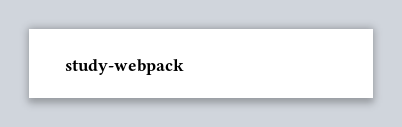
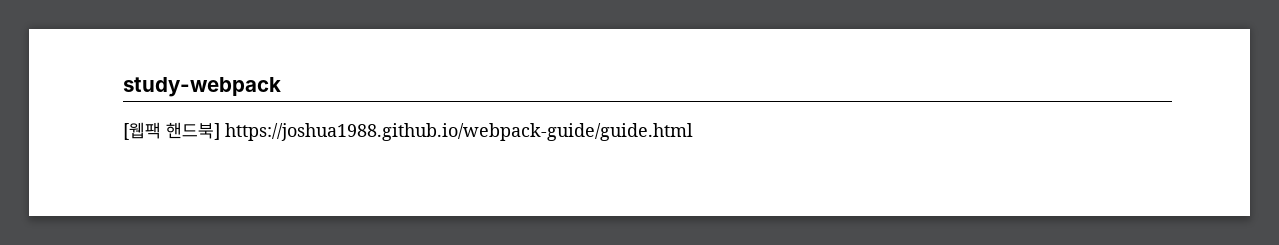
+ [웹팩 핸드북] https://joshua1988.github.io/webpack-guide/guide.html

